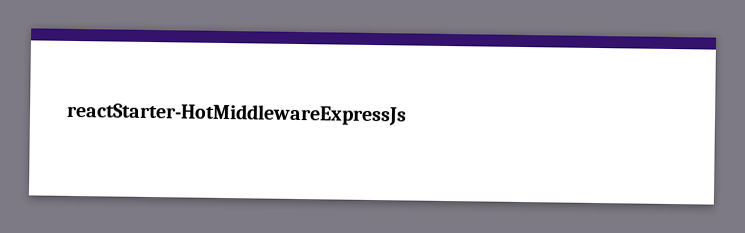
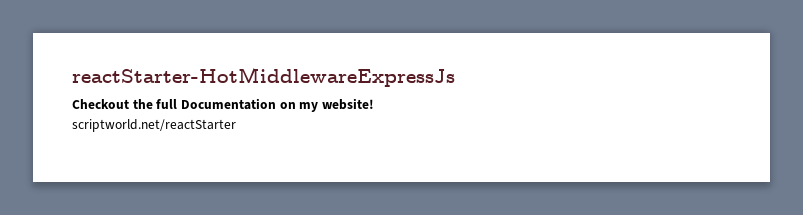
+ Checkout the full Documentation on my website!
+ scriptworld.net/reactStarter

